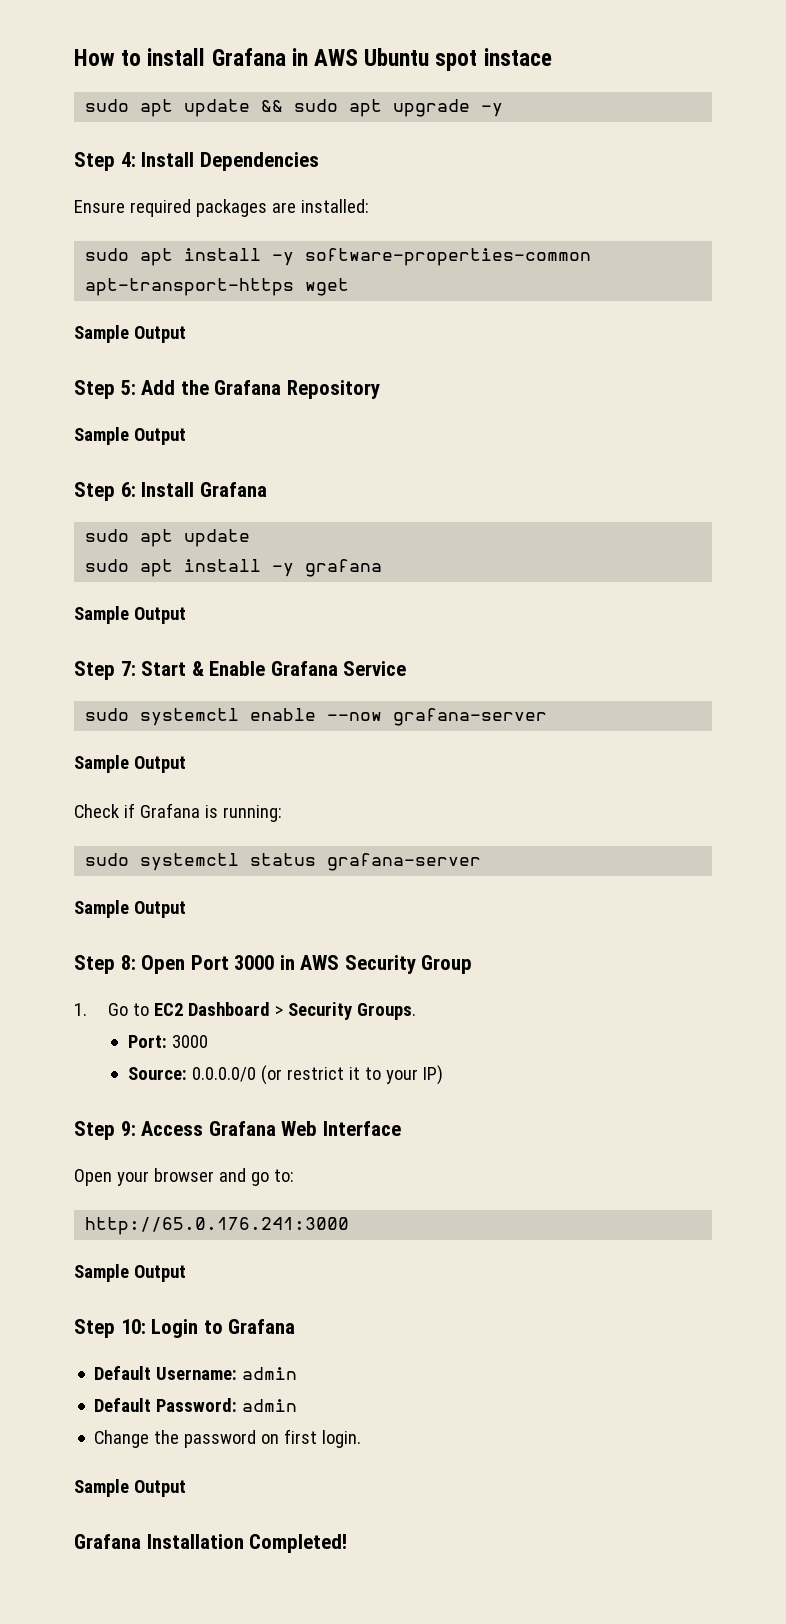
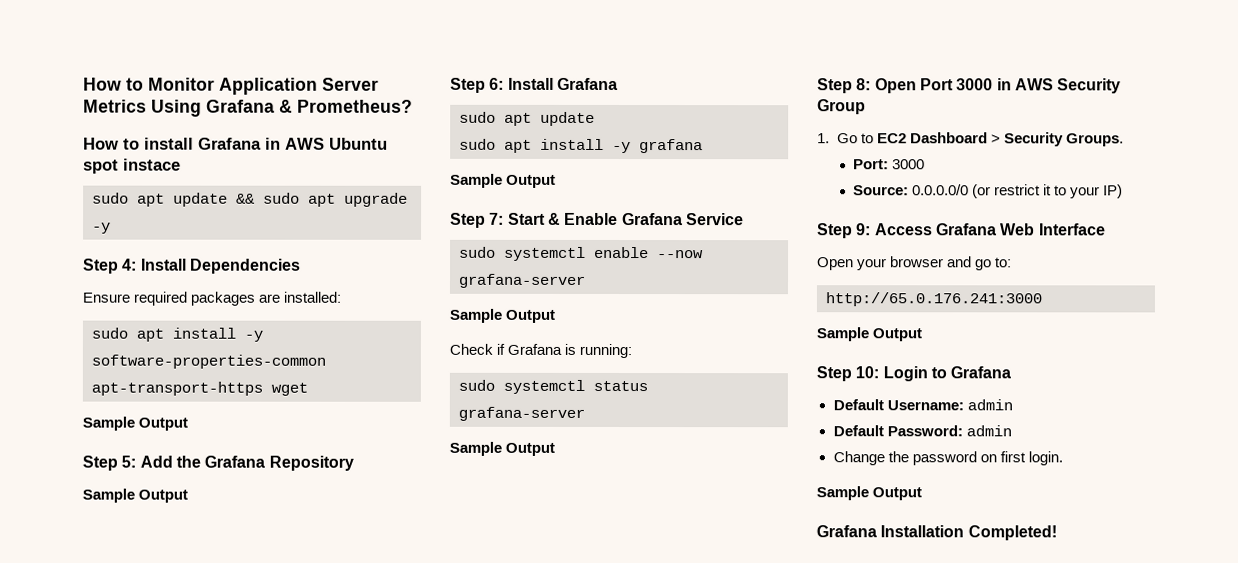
+ How to Monitor Application Server Metrics Using Grafana & Prometheus?

